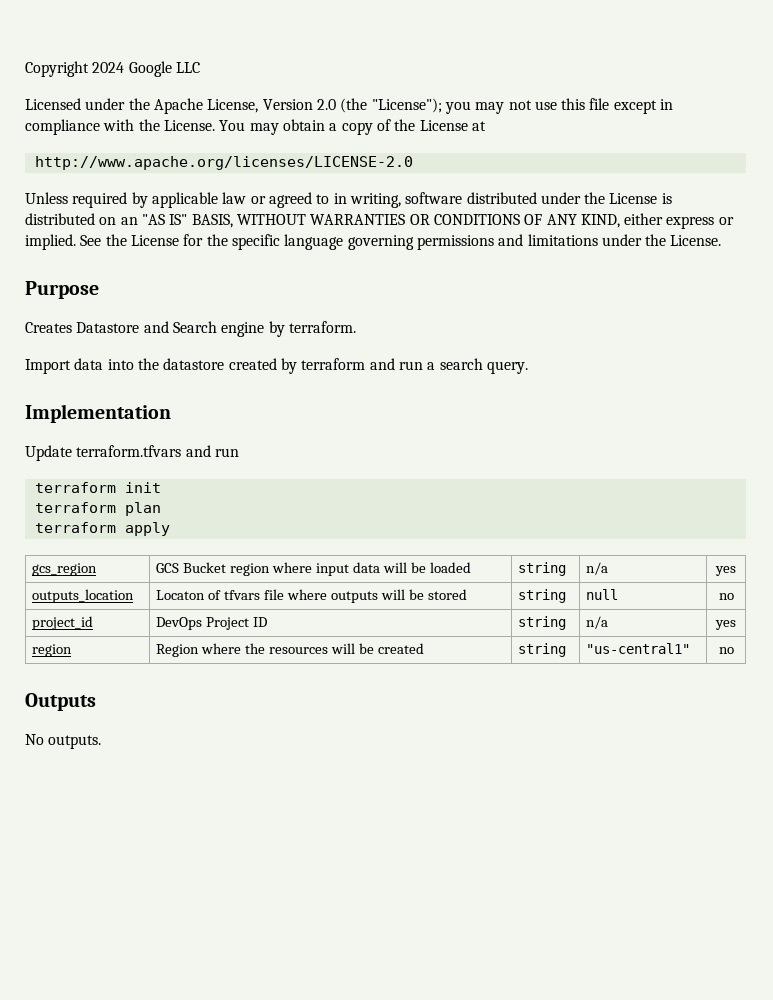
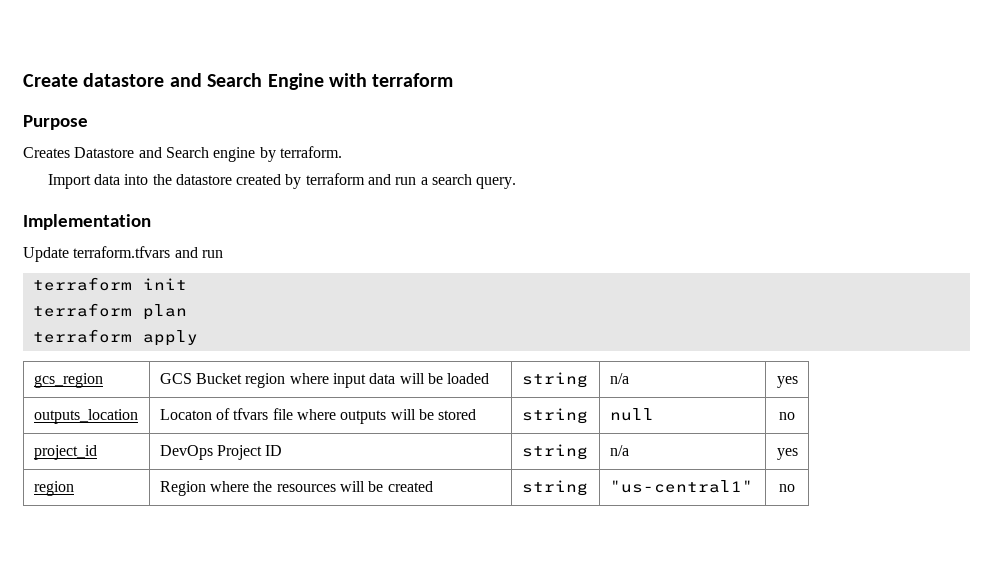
- Copyright 2024 Google LLC
- Licensed under the Apache License, Version 2.0 (the "License"); you may not use this file except in compliance with the License. You may obtain a copy of the License at
- http://www.apache.org/licenses/LICENSE-2.0
- Unless required by applicable law or agreed to in writing, software distributed under the License is distributed on an "AS IS" BASIS, WITHOUT WARRANTIES OR CONDITIONS OF ANY KIND, either express or implied. See the License for the specific language governing permissions and limitations under the License.
+ Create datastore and Search Engine with terraform
- Outputs
- No outputs.

